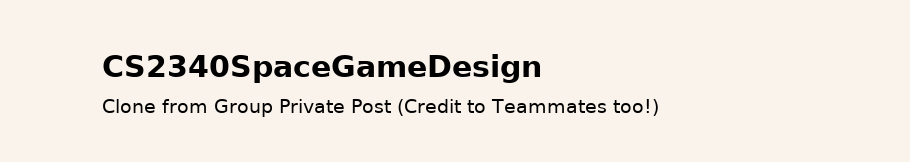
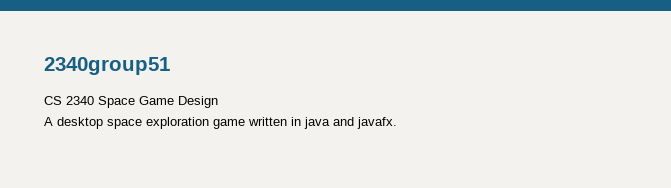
- CS2340SpaceGameDesign
- Clone from Group Private Post (Credit to Teammates too!)
+ 2340group51
+ CS 2340 Space Game Design
+ A desktop space exploration game written in java and javafx.

